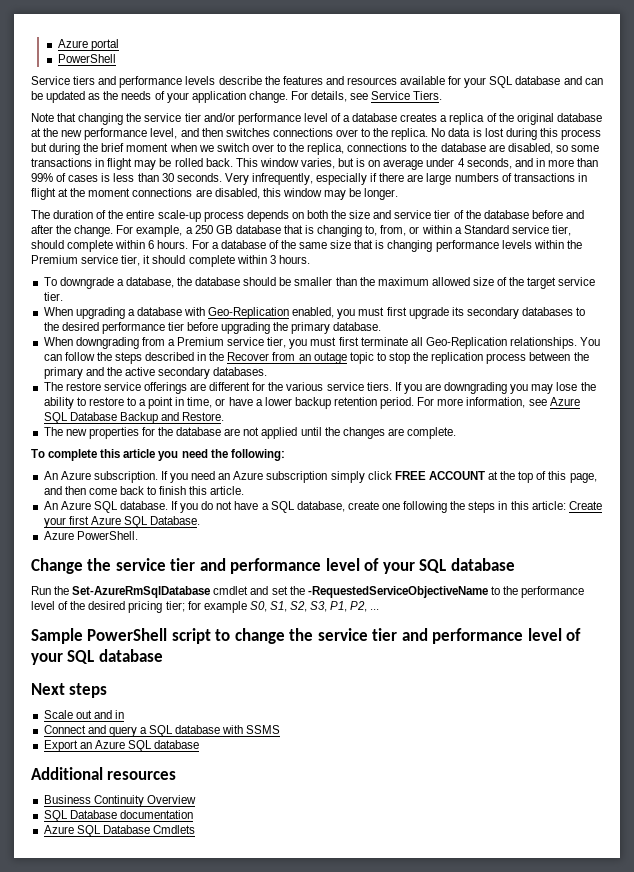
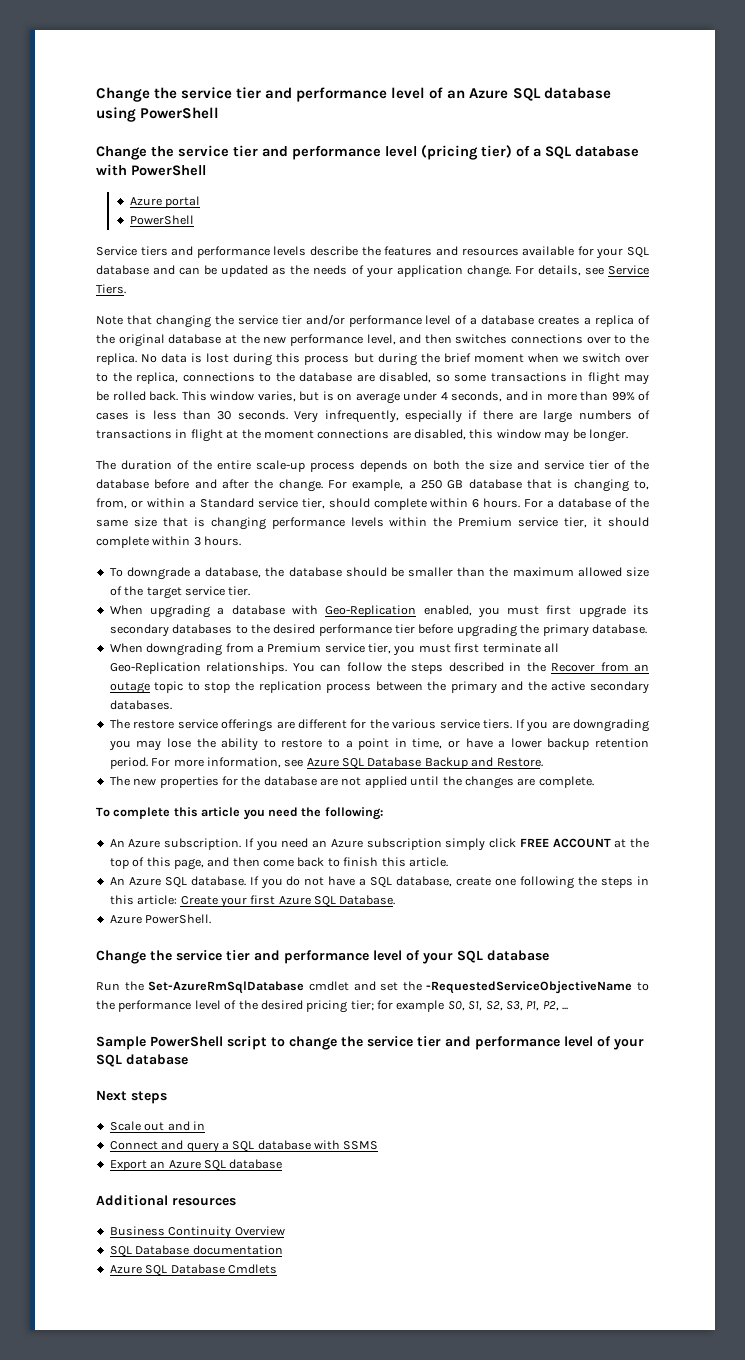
+ Change the service tier and performance level of an Azure SQL database using PowerShell
+ Change the service tier and performance level (pricing tier) of a SQL database with PowerShell

